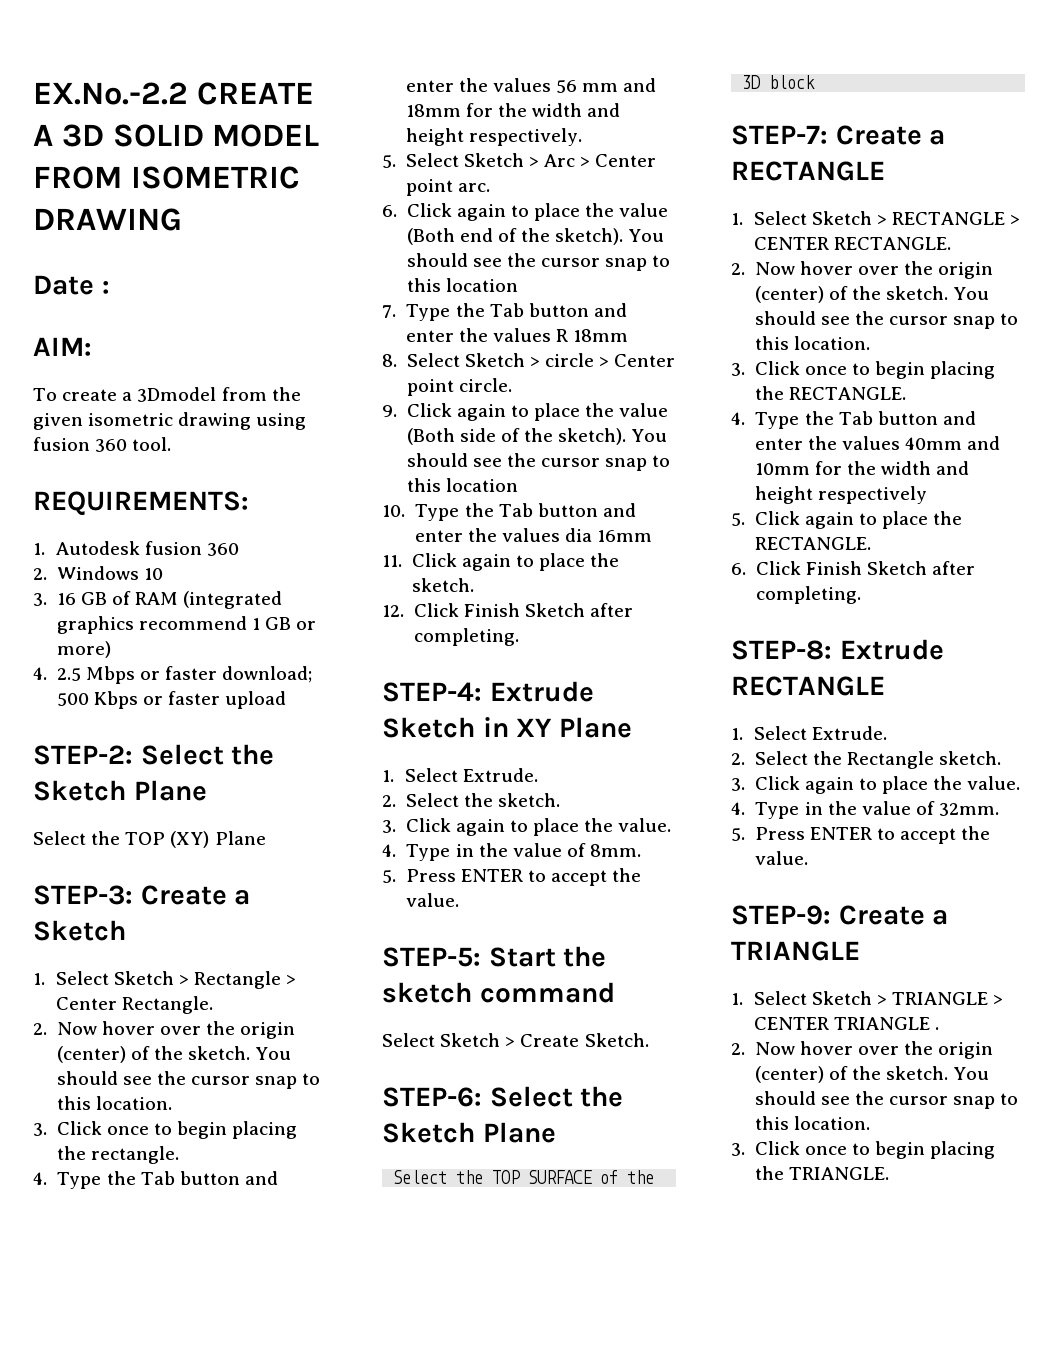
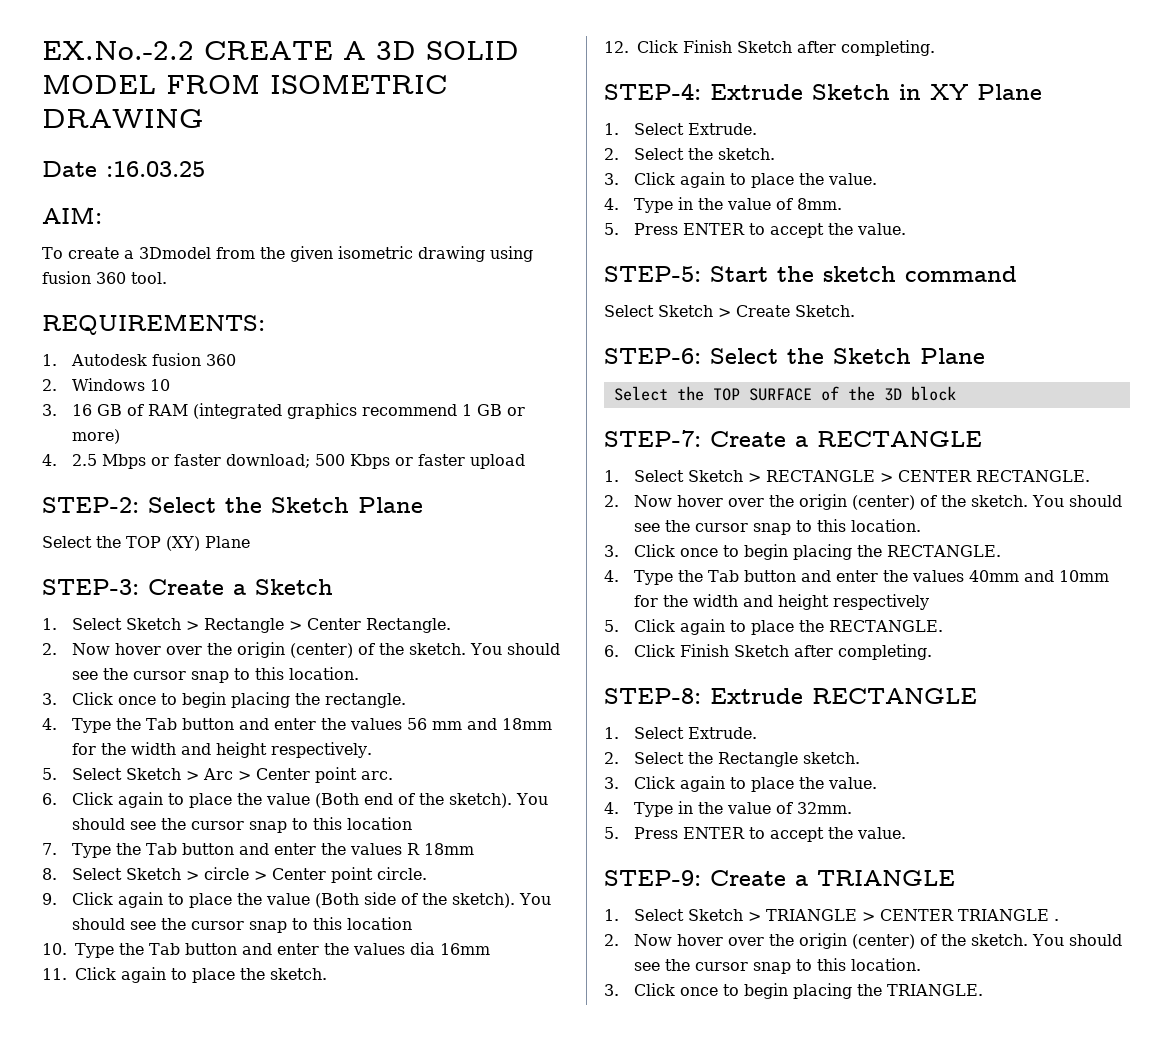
- Date :
+ Date :16.03.25

